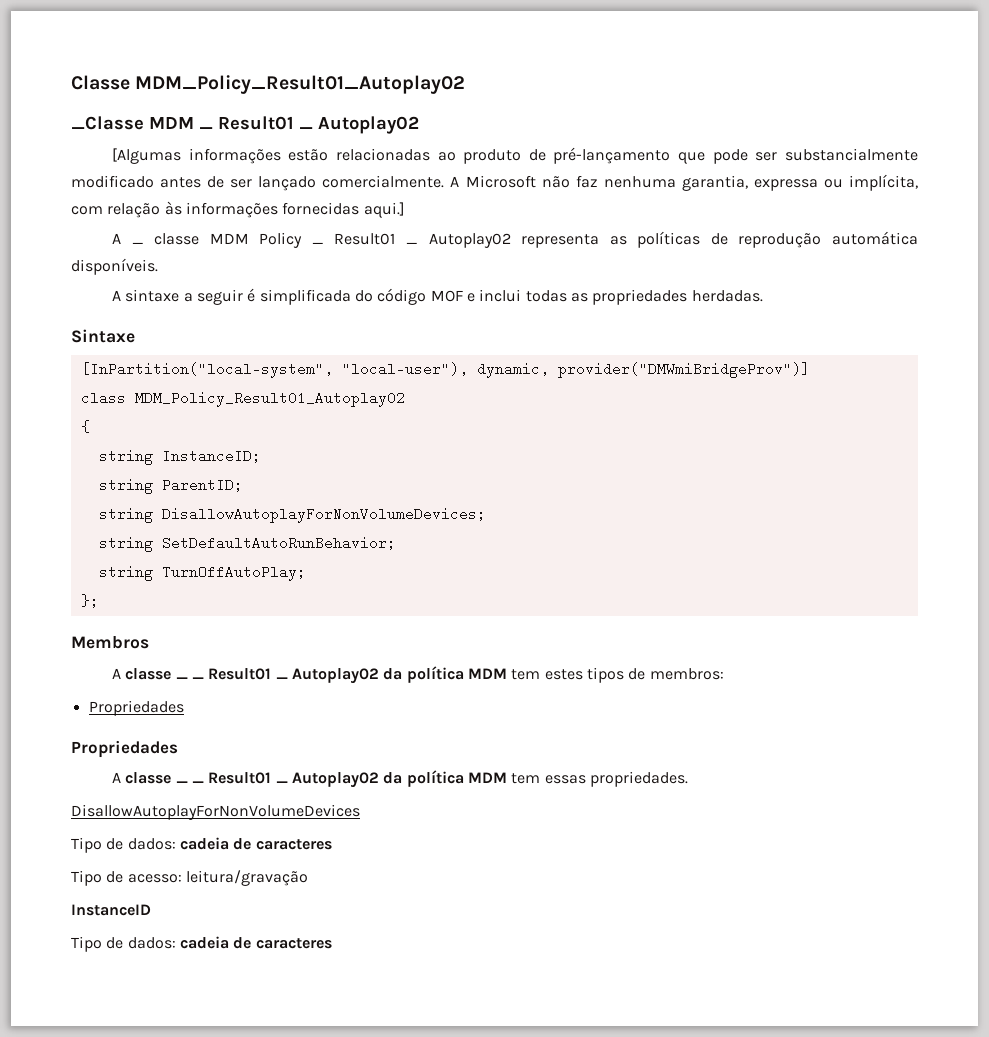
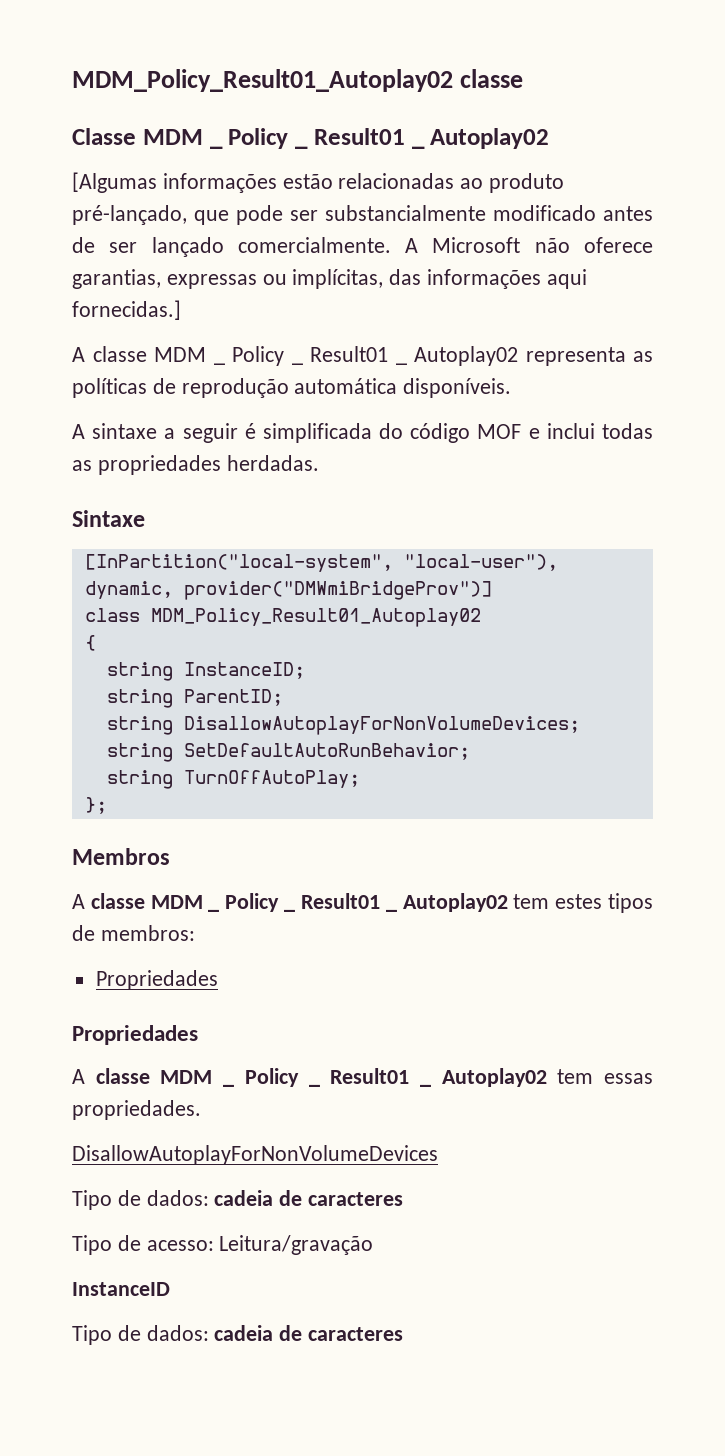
- Classe MDM_Policy_Result01_Autoplay02
- _Classe MDM _ Result01 _ Autoplay02
+ MDM_Policy_Result01_Autoplay02 classe
+ Classe MDM _ Policy _ Result01 _ Autoplay02
- [Algumas informações estão relacionadas ao produto de pré-lançamento que pode ser substancialmente modificado antes de ser lançado comercialmente.
+ [Algumas informações estão relacionadas ao produto pré-lançado, que pode ser substancialmente modificado antes de ser lançado comercialmente.
- A Microsoft não faz nenhuma garantia, expressa ou implícita, com relação às informações fornecidas aqui.]
- A _ classe MDM Policy _ Result01 _ Autoplay02 representa as políticas de reprodução automática disponíveis.
+ A Microsoft não oferece garantias, expressas ou implícitas, das informações aqui fornecidas.]
+ A classe MDM _ Policy _ Result01 _ Autoplay02 representa as políticas de reprodução automática disponíveis.
- A classe _ _ Result01 _ Autoplay02 da política MDM tem estes tipos de membros:
+ A classe MDM _ Policy _ Result01 _ Autoplay02 tem estes tipos de membros:
- A classe _ _ Result01 _ Autoplay02 da política MDM tem essas propriedades.
+ A classe MDM _ Policy _ Result01 _ Autoplay02 tem essas propriedades.
- Tipo de acesso: leitura/gravação
+ Tipo de acesso: Leitura/gravação

